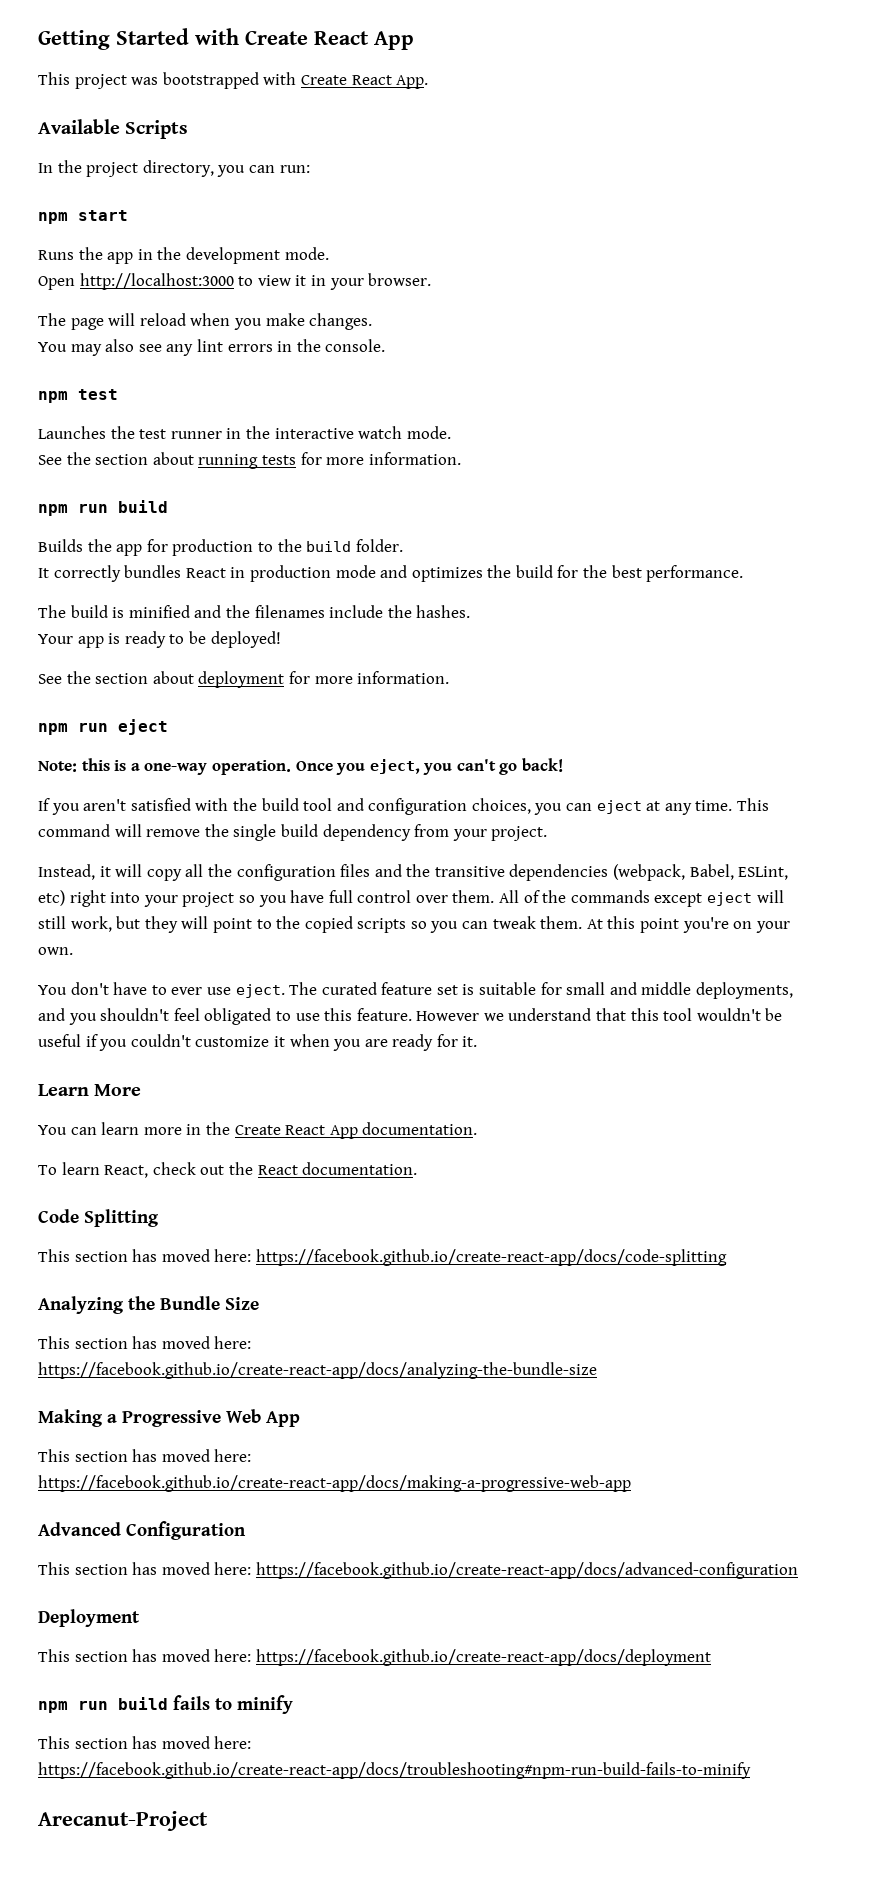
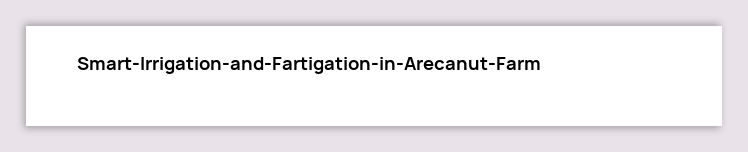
- Getting Started with Create React App
- This project was bootstrapped with Create React App.
- Available Scripts
- In the project directory, you can run:
- npm start
- Runs the app in the development mode.
- Open http://localhost:3000 to view it in your browser.
- The page will reload when you make changes.
- You may also see any lint errors in the console.
- npm test
- Launches the test runner in the interactive watch mode.
- See the section about running tests for more information.
- npm run build
- Builds the app for production to the build folder.
- It correctly bundles React in production mode and optimizes the build for the best performance.
- The build is minified and the filenames include the hashes.
- Your app is ready to be deployed!
- See the section about deployment for more information.
- npm run eject
- Note: this is a one-way operation. Once you eject, you can't go back!
- If you aren't satisfied with the build tool and configuration choices, you can eject at any time. This command will remove the single build dependency from your project.
- Instead, it will copy all the configuration files and the transitive dependencies (webpack, Babel, ESLint, etc) right into your project so you have full control over them. All of the commands except eject will still work, but they will point to the copied scripts so you can tweak them. At this point you're on your own.
- You don't have to ever use eject. The curated feature set is suitable for small and middle deployments, and you shouldn't feel obligated to use this feature. However we understand that this tool wouldn't be useful if you couldn't customize it when you are ready for it.
- Learn More
- You can learn more in the Create React App documentation.
- To learn React, check out the React documentation.
- Code Splitting
- This section has moved here: https://facebook.github.io/create-react-app/docs/code-splitting
- Analyzing the Bundle Size
- This section has moved here: https://facebook.github.io/create-react-app/docs/analyzing-the-bundle-size
- Making a Progressive Web App
- This section has moved here: https://facebook.github.io/create-react-app/docs/making-a-progressive-web-app
- Advanced Configuration
- This section has moved here: https://facebook.github.io/create-react-app/docs/advanced-configuration
- Deployment
- This section has moved here: https://facebook.github.io/create-react-app/docs/deployment
- npm run build fails to minify
- This section has moved here: https://facebook.github.io/create-react-app/docs/troubleshooting#npm-run-build-fails-to-minify
- Arecanut-Project
+ Smart-Irrigation-and-Fartigation-in-Arecanut-Farm

